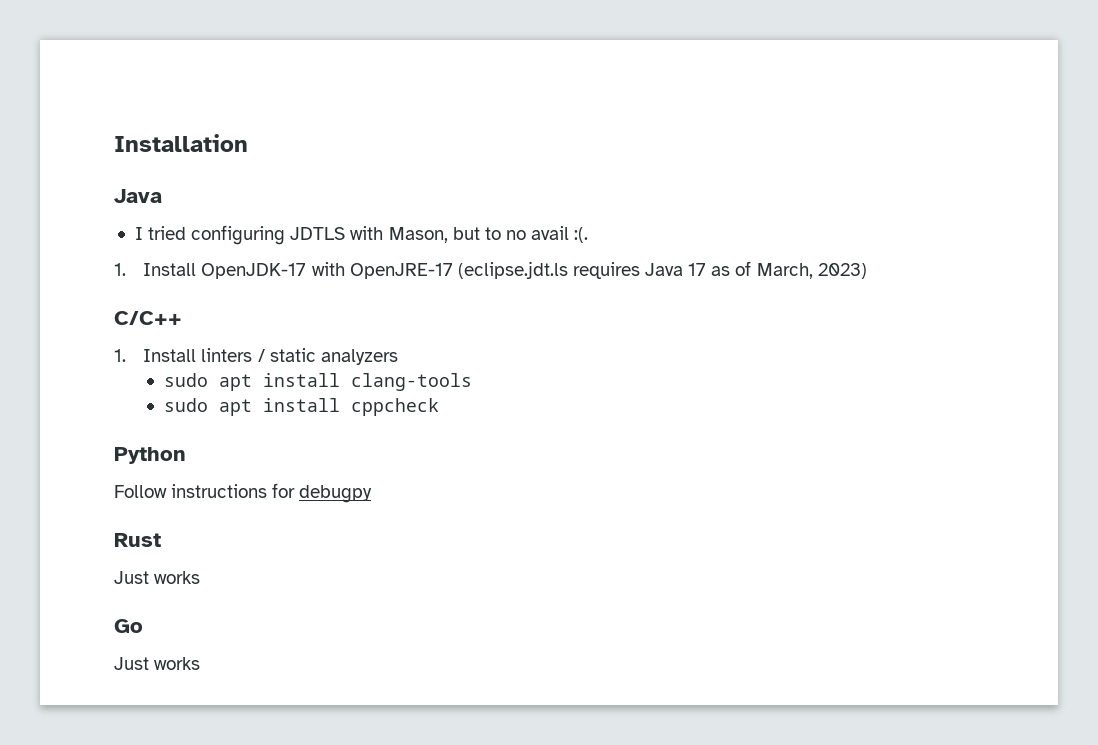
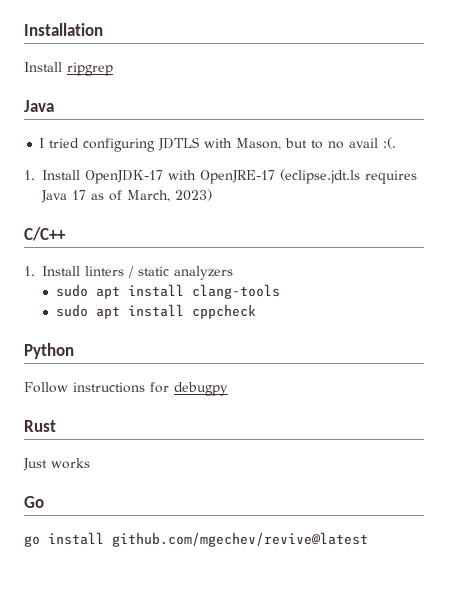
+ Install ripgrep
  Go
- Just works
+ go install github.com/mgechev/revive@latest

